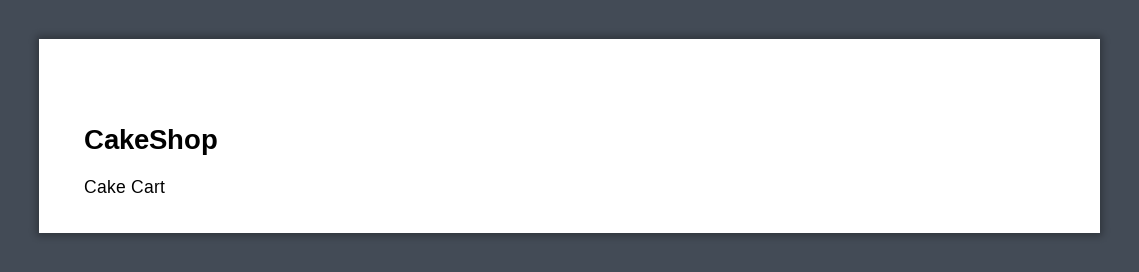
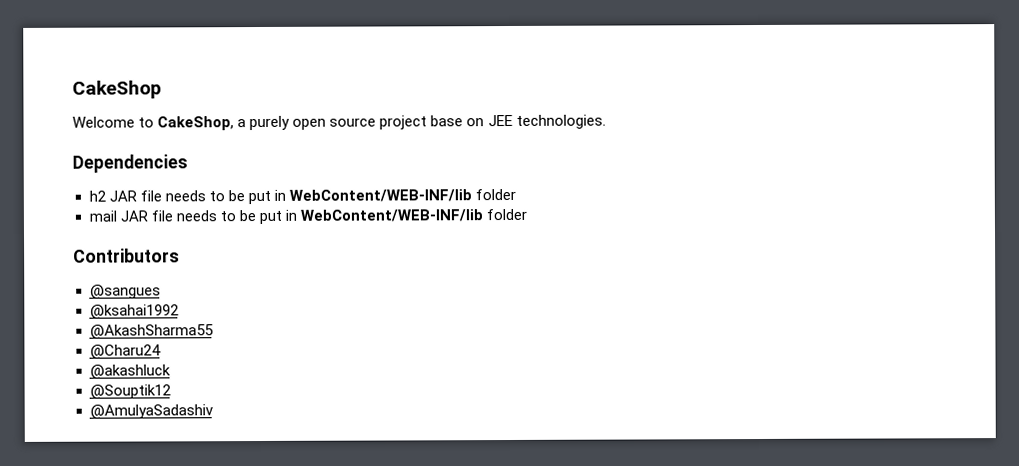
- Cake Cart
+ Welcome to CakeShop, a purely open source project base on JEE technologies.
+ Dependencies
+ h2 JAR file needs to be put in WebContent/WEB-INF/lib folder
+ mail JAR file needs to be put in WebContent/WEB-INF/lib folder
+ Contributors
+ @sangues
+ @ksahai1992
+ @AkashSharma55
+ @Charu24
+ @akashluck
+ @Souptik12
+ @AmulyaSadashiv

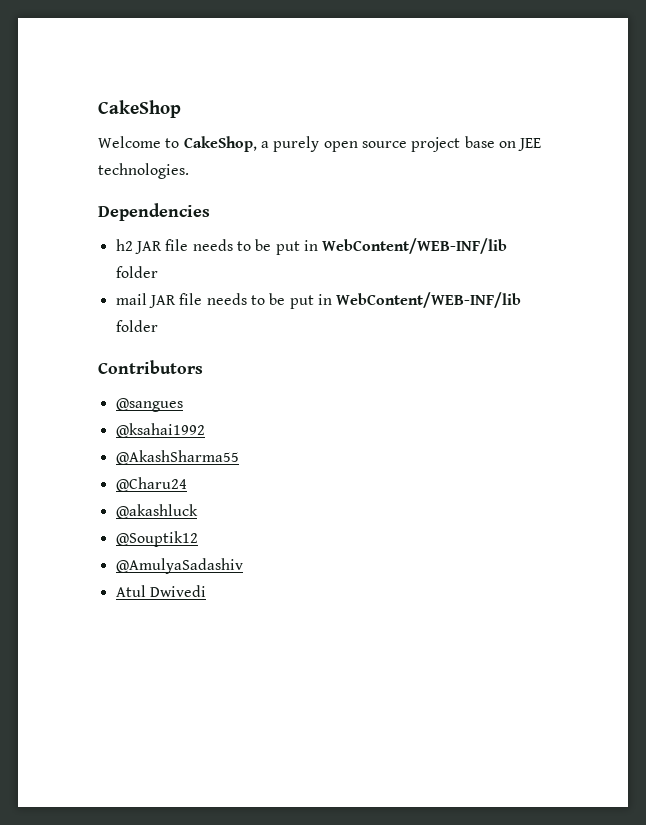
+ Atul Dwivedi

